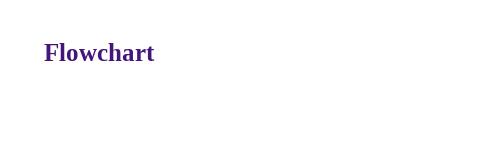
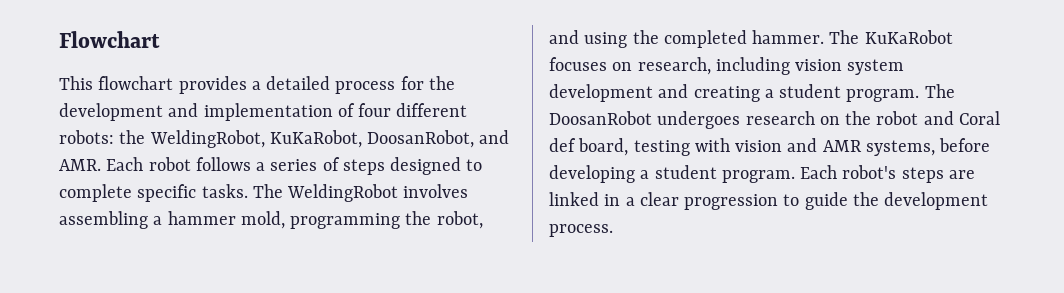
+ This flowchart provides a detailed process for the development and implementation of four different robots: the WeldingRobot, KuKaRobot, DoosanRobot, and AMR. Each robot follows a series of steps designed to complete specific tasks. The WeldingRobot involves assembling a hammer mold, programming the robot, and using the completed hammer. The KuKaRobot focuses on research, including vision system development and creating a student program. The DoosanRobot undergoes research on the robot and Coral def board, testing with vision and AMR systems, before developing a student program. Each robot's steps are linked in a clear progression to guide the development process.

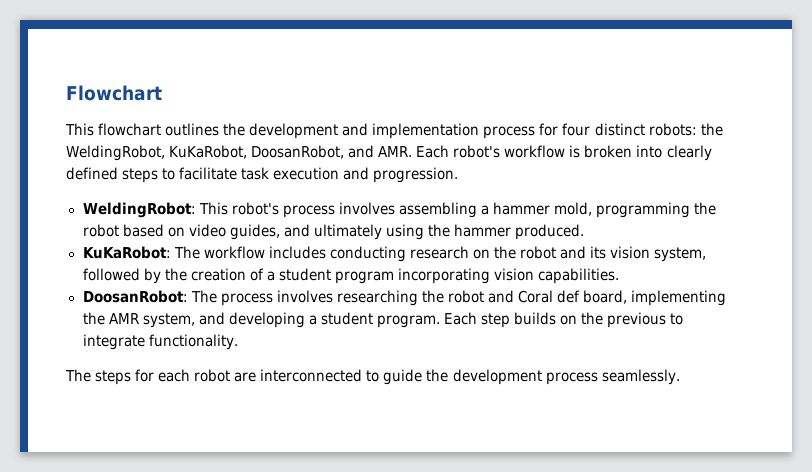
- This flowchart provides a detailed process for the development and implementation of four different robots: the WeldingRobot, KuKaRobot, DoosanRobot, and AMR. Each robot follows a series of steps designed to complete specific tasks. The WeldingRobot involves assembling a hammer mold, programming the robot, and using the completed hammer. The KuKaRobot focuses on research, including vision system development and creating a student program. The DoosanRobot undergoes research on the robot and Coral def board, testing with vision and AMR systems, before developing a student program.
+ This flowchart outlines the development and implementation process for four distinct robots: the WeldingRobot, KuKaRobot, DoosanRobot, and AMR. Each robot's workflow is broken into clearly defined steps to facilitate task execution and progression.
+ WeldingRobot: This robot's process involves assembling a hammer mold, programming the robot based on video guides, and ultimately using the hammer produced.
+ KuKaRobot: The workflow includes conducting research on the robot and its vision system, followed by the creation of a student program incorporating vision capabilities.
+ DoosanRobot: The process involves researching the robot and Coral def board, implementing the AMR system, and developing a student program.
- Each robot's steps are linked in a clear progression to guide the development process.
+ Each step builds on the previous to integrate functionality.
+ The steps for each robot are interconnected to guide the development process seamlessly.

